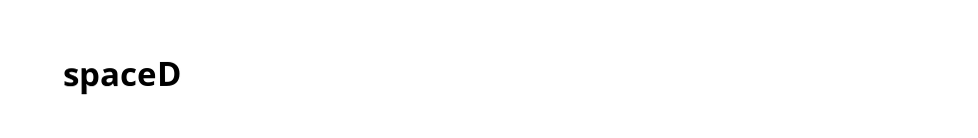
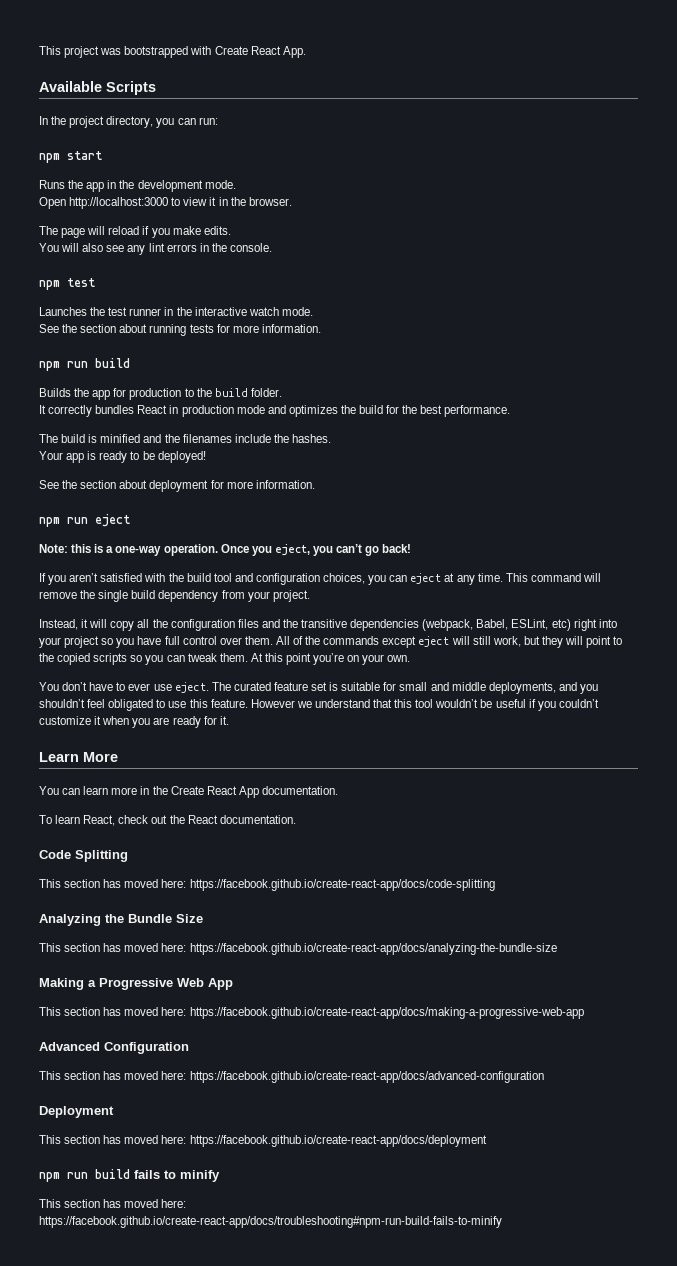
- spaceD
+ This project was bootstrapped with Create React App.
+ Available Scripts
+ In the project directory, you can run:
+ npm start
+ Runs the app in the development mode.
+ Open http://localhost:3000 to view it in the browser.
+ The page will reload if you make edits.
+ You will also see any lint errors in the console.
+ npm test
+ Launches the test runner in the interactive watch mode.
+ See the section about running tests for more information.
+ npm run build
+ Builds the app for production to the build folder.
+ It correctly bundles React in production mode and optimizes the build for the best performance.
+ The build is minified and the filenames include the hashes.
+ Your app is ready to be deployed!
+ See the section about deployment for more information.
+ npm run eject
+ Note: this is a one-way operation. Once you eject, you can’t go back!
+ If you aren’t satisfied with the build tool and configuration choices, you can eject at any time. This command will remove the single build dependency from your project.
+ Instead, it will copy all the configuration files and the transitive dependencies (webpack, Babel, ESLint, etc) right into your project so you have full control over them. All of the commands except eject will still work, but they will point to the copied scripts so you can tweak them. At this point you’re on your own.
+ You don’t have to ever use eject. The curated feature set is suitable for small and middle deployments, and you shouldn’t feel obligated to use this feature. However we understand that this tool wouldn’t be useful if you couldn’t customize it when you are ready for it.
+ Learn More
+ You can learn more in the Create React App documentation.
+ To learn React, check out the React documentation.
+ Code Splitting
+ This section has moved here: https://facebook.github.io/create-react-app/docs/code-splitting
+ Analyzing the Bundle Size
+ This section has moved here: https://facebook.github.io/create-react-app/docs/analyzing-the-bundle-size
+ Making a Progressive Web App
+ This section has moved here: https://facebook.github.io/create-react-app/docs/making-a-progressive-web-app
+ Advanced Configuration
+ This section has moved here: https://facebook.github.io/create-react-app/docs/advanced-configuration
+ Deployment
+ This section has moved here: https://facebook.github.io/create-react-app/docs/deployment
+ npm run build fails to minify
+ This section has moved here: https://facebook.github.io/create-react-app/docs/troubleshooting#npm-run-build-fails-to-minify

